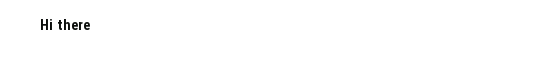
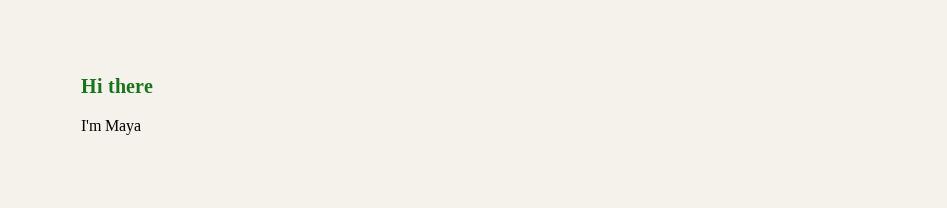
+ I'm Maya

